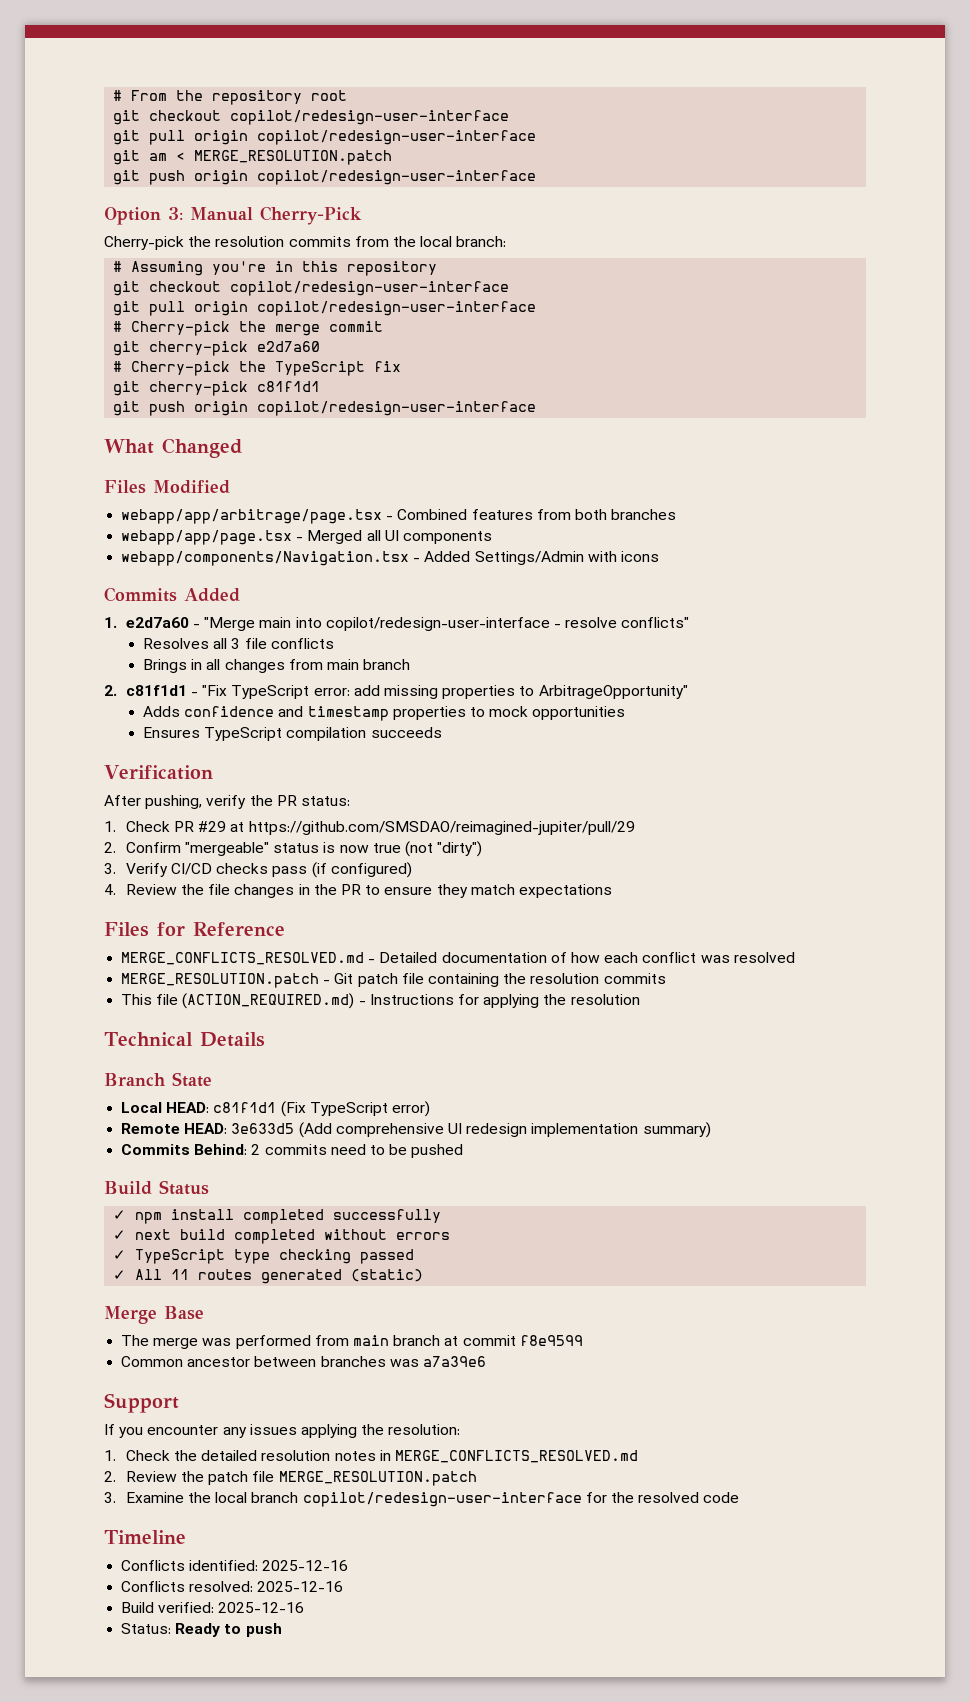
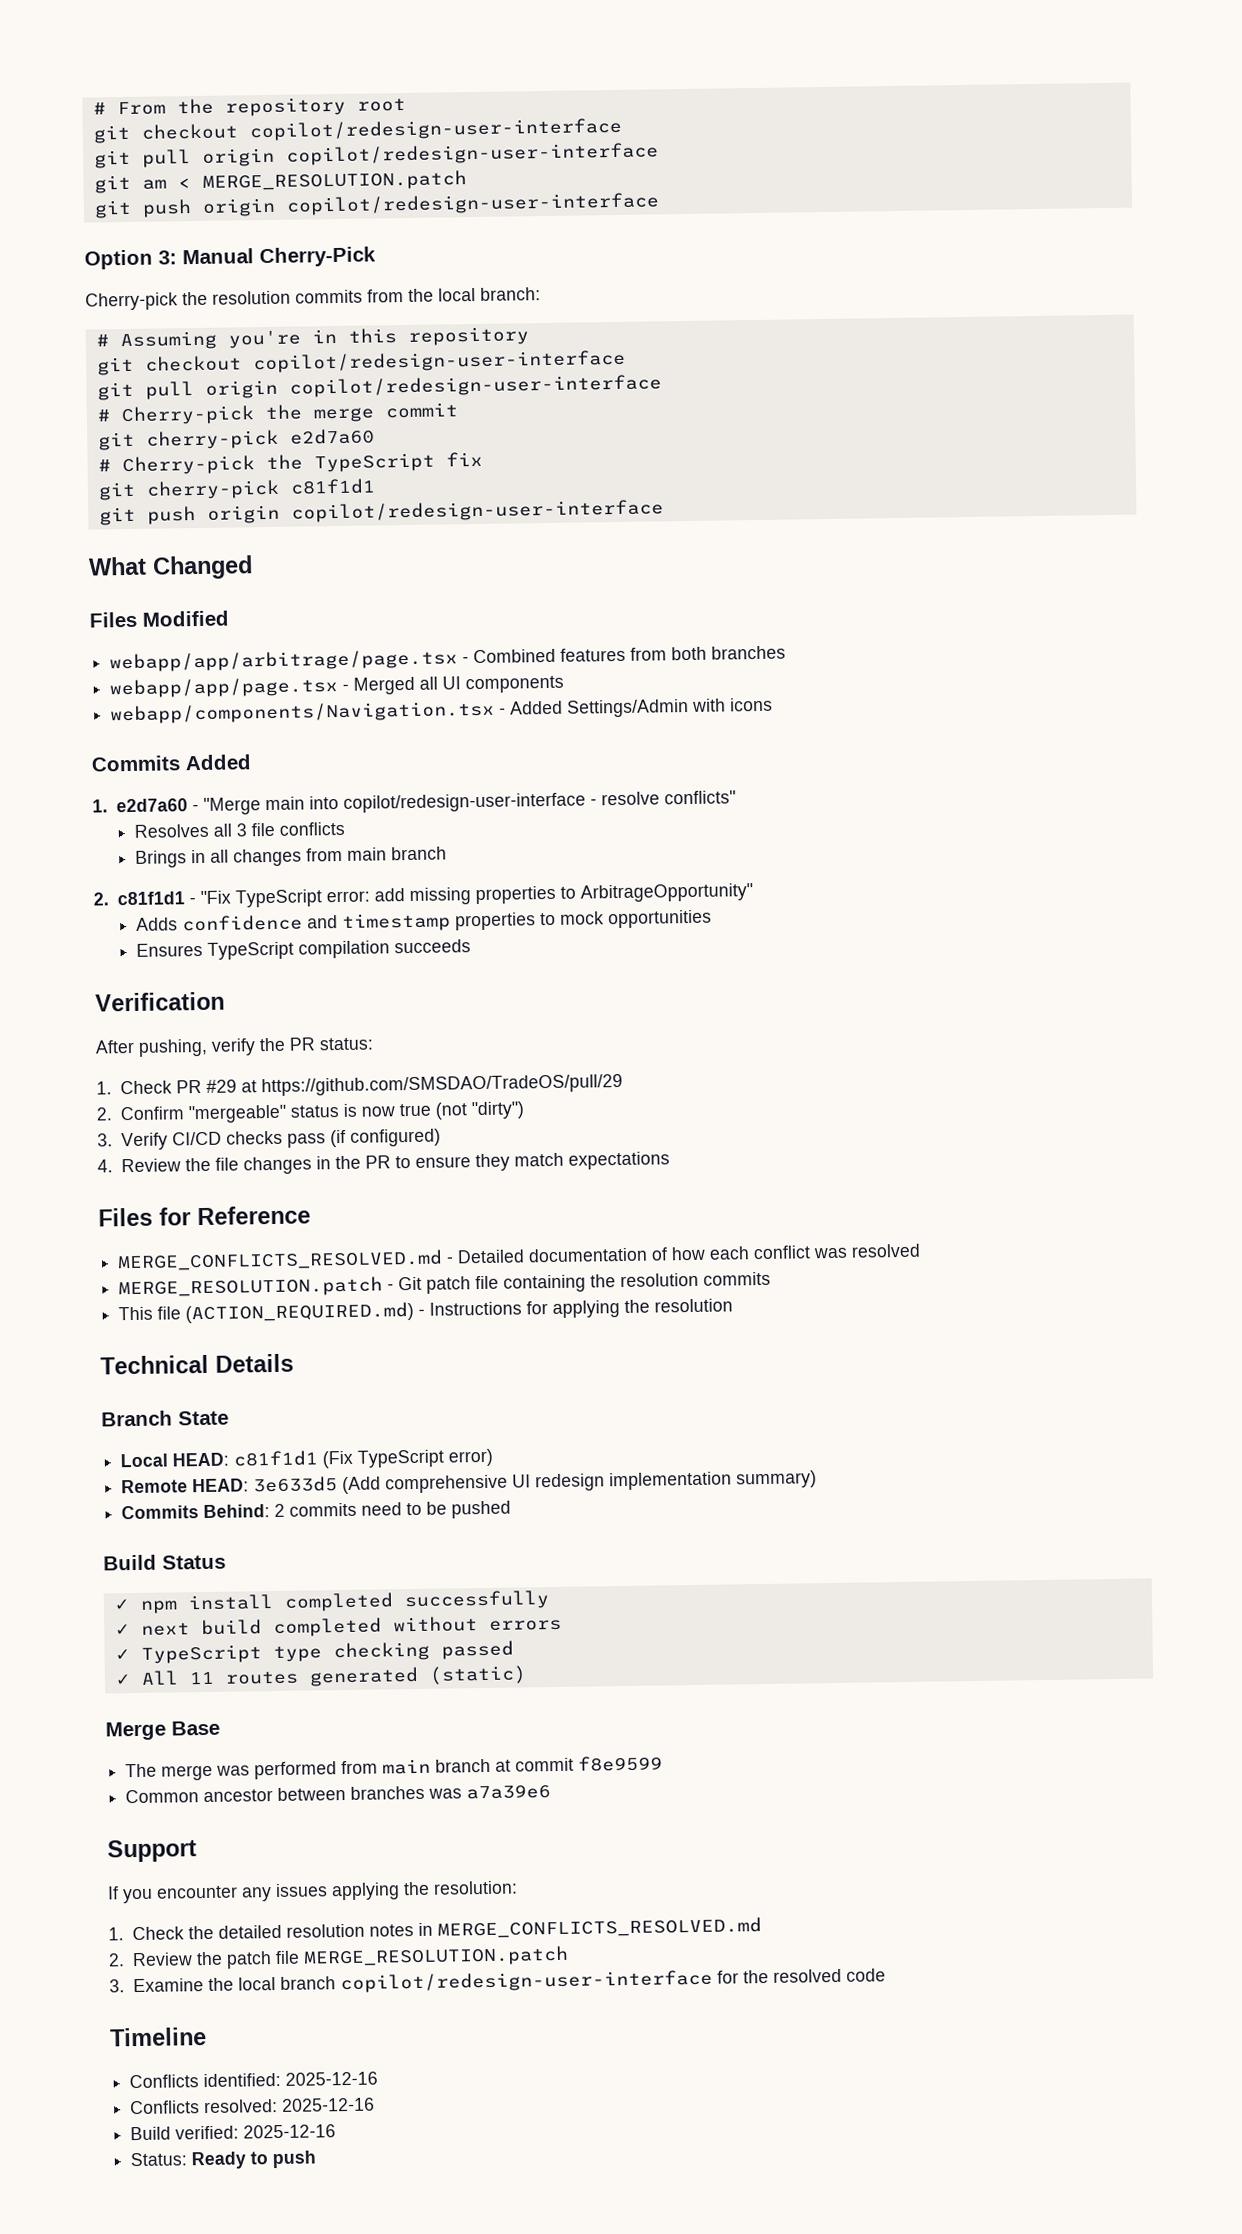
- 1. Check PR #29 at https://github.com/SMSDAO/reimagined-jupiter/pull/29
+ 1. Check PR #29 at https://github.com/SMSDAO/TradeOS/pull/29

